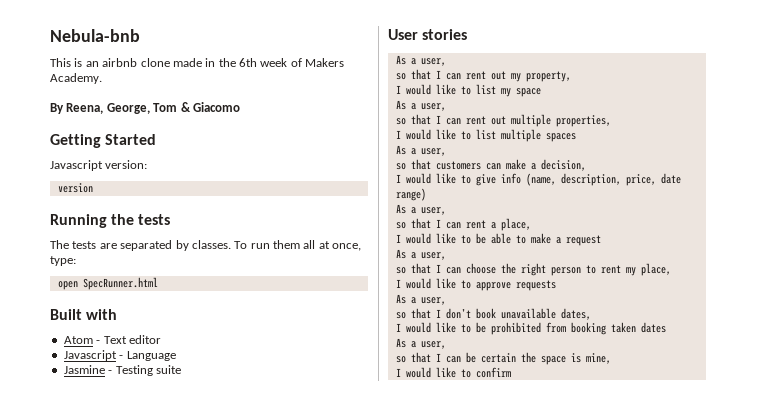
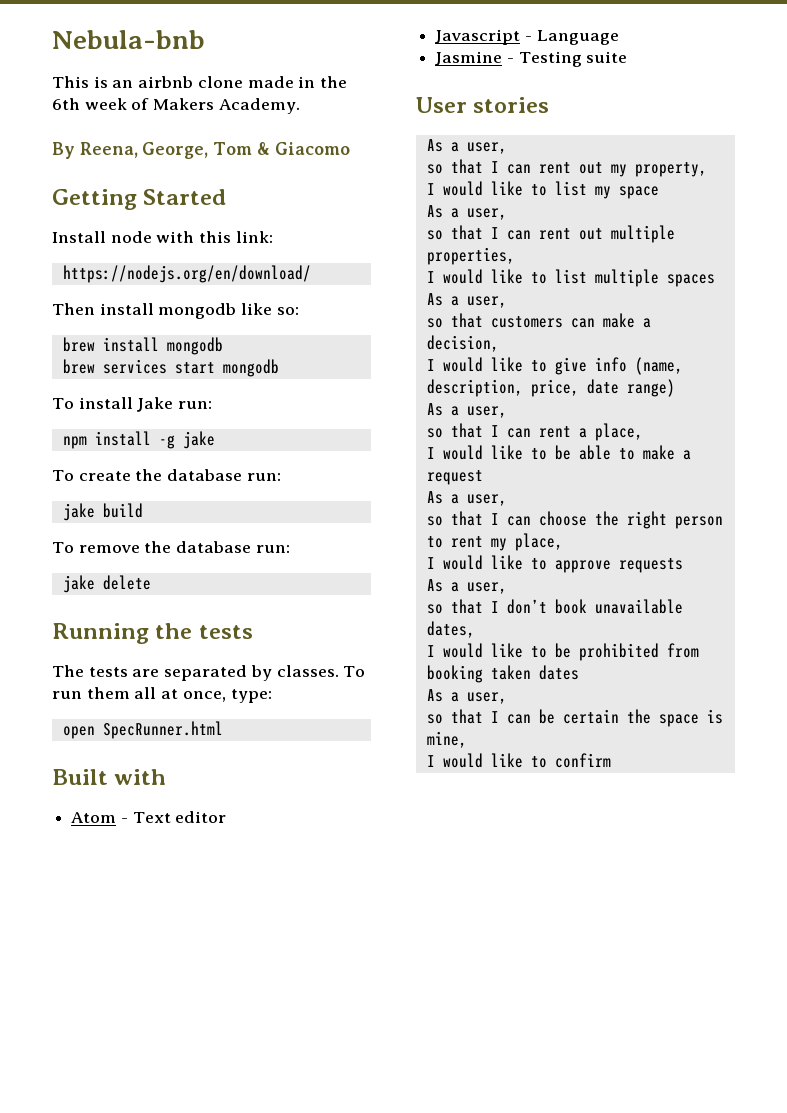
- Javascript version:
- version
+ Install node with this link:
+ https://nodejs.org/en/download/
+ Then install mongodb like so:
+ brew install mongodb
+ brew services start mongodb
+ To install Jake run:
+ npm install -g jake
+ To create the database run:
+ jake build
+ To remove the database run:
+ jake delete

